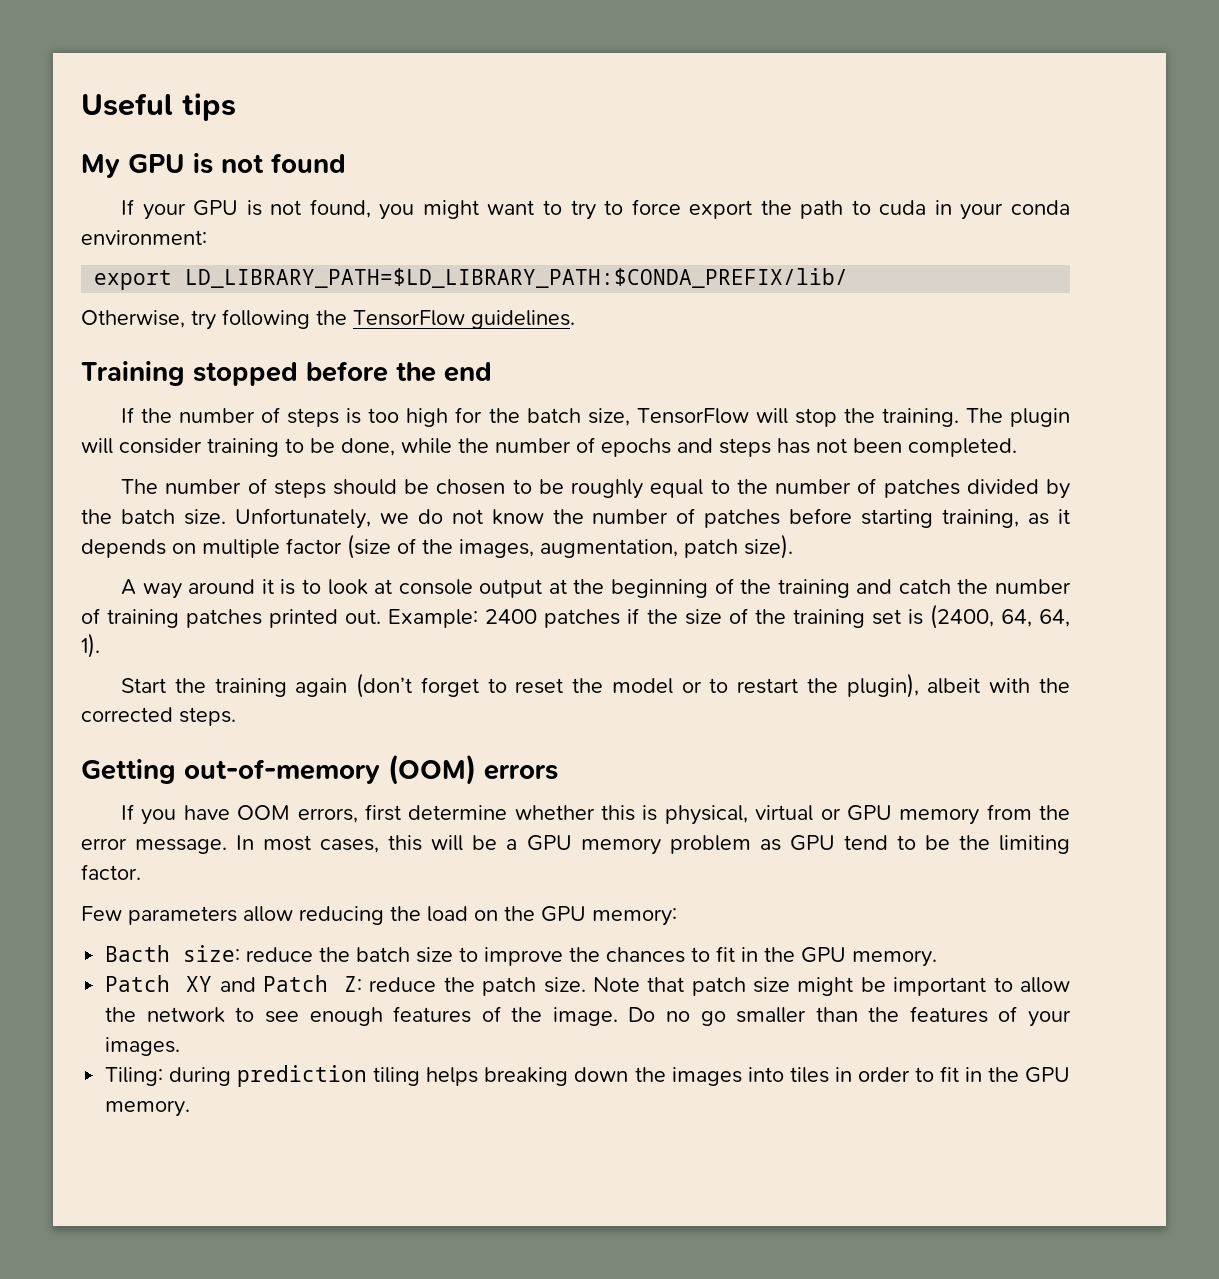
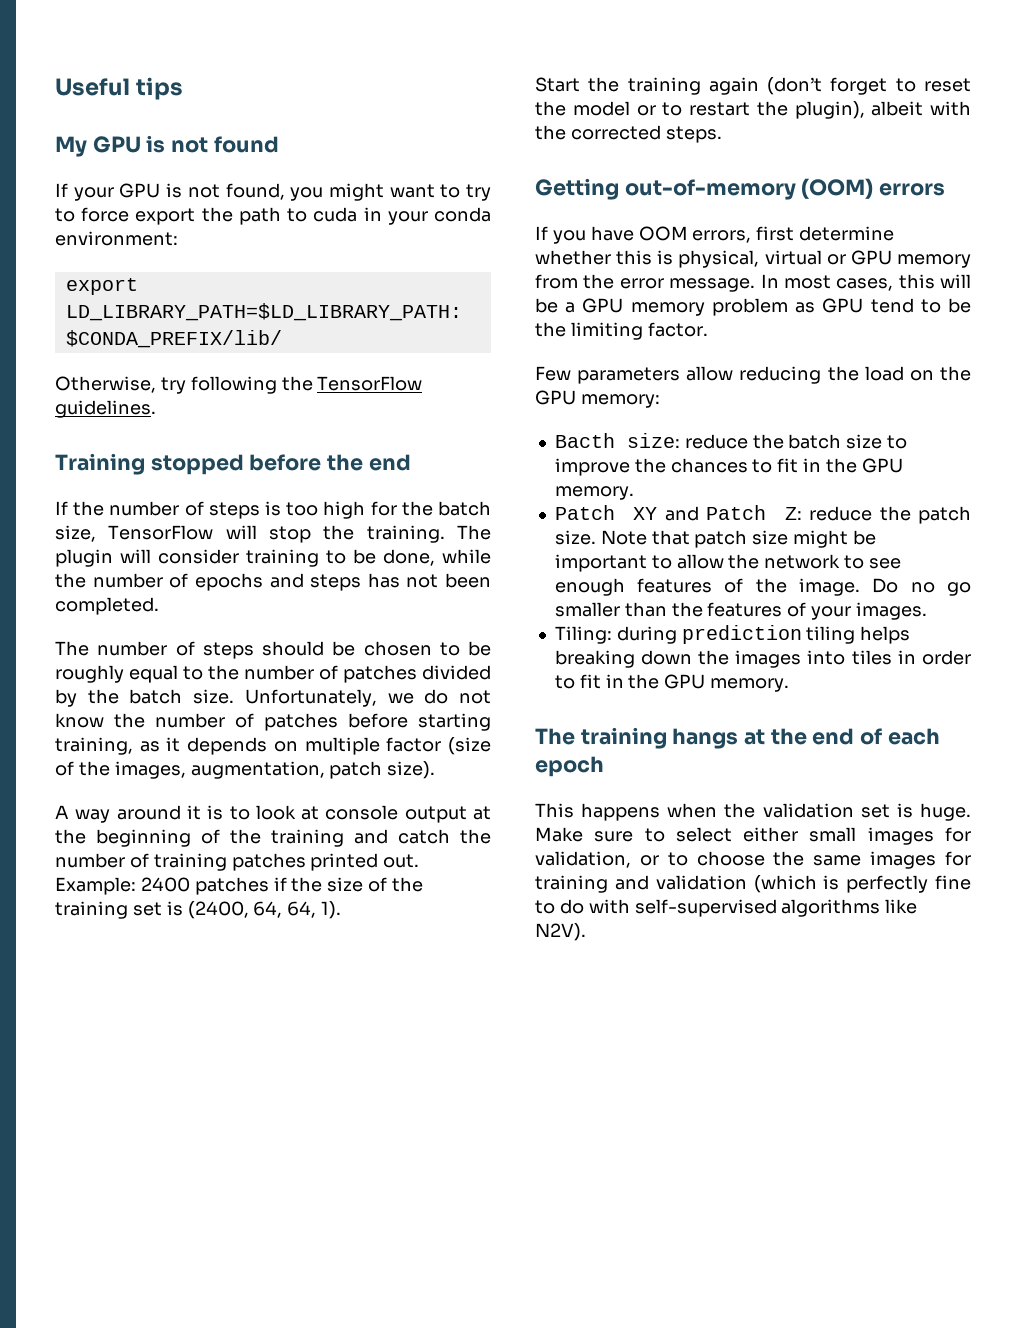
+ The training hangs at the end of each epoch
+ This happens when the validation set is huge. Make sure to select either small images for validation, or to choose the same images for training and validation (which is perfectly fine to do with self-supervised algorithms like N2V).

